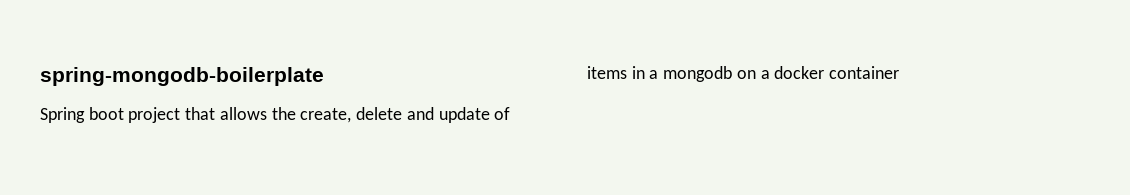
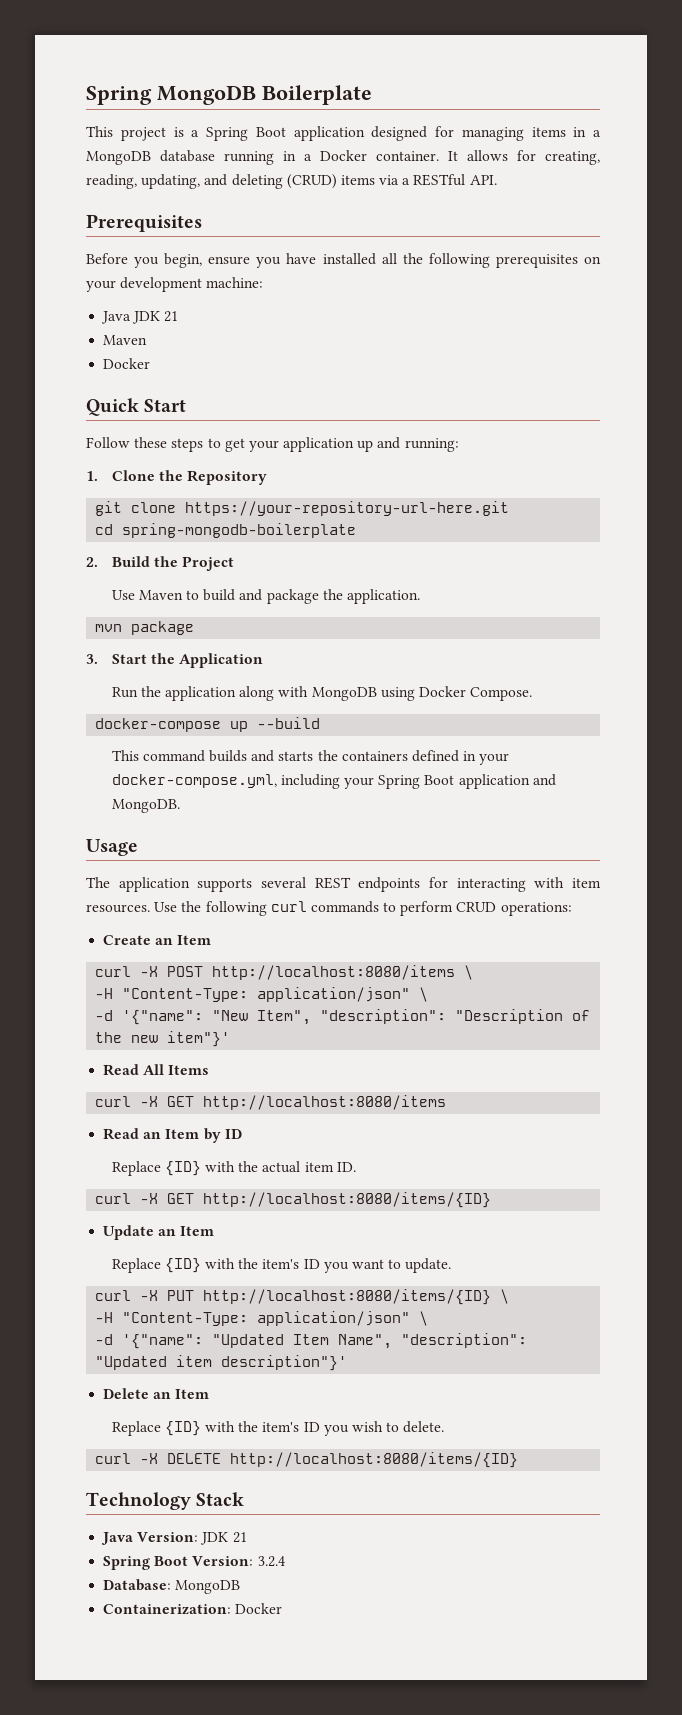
- spring-mongodb-boilerplate
- Spring boot project that allows the create, delete and update of items in a mongodb on a docker container
+ Spring MongoDB Boilerplate
+ This project is a Spring Boot application designed for managing items in a MongoDB database running in a Docker container. It allows for creating, reading, updating, and deleting (CRUD) items via a RESTful API.
+ Prerequisites
+ Before you begin, ensure you have installed all the following prerequisites on your development machine:
+ Java JDK 21
+ Maven
+ Docker
+ Quick Start
+ Follow these steps to get your application up and running:
+ 1. Clone the Repository
+ git clone https://your-repository-url-here.git
+ cd spring-mongodb-boilerplate
+ 2. Build the Project
+ Use Maven to build and package the application.
+ mvn package
+ 3. Start the Application
+ Run the application along with MongoDB using Docker Compose.
+ docker-compose up --build
+ This command builds and starts the containers defined in your docker-compose.yml, including your Spring Boot application and MongoDB.
+ Usage
+ The application supports several REST endpoints for interacting with item resources. Use the following curl commands to perform CRUD operations:
+ Create an Item
+ curl -X POST http://localhost:8080/items \
+ -H "Content-Type: application/json" \
+ -d '{"name": "New Item", "description": "Description of the new item"}'
+ Read All Items
+ curl -X GET http://localhost:8080/items
+ Read an Item by ID
+ Replace {ID} with the actual item ID.
+ curl -X GET http://localhost:8080/items/{ID}
+ Update an Item
+ Replace {ID} with the item's ID you want to update.
+ curl -X PUT http://localhost:8080/items/{ID} \
+ -H "Content-Type: application/json" \
+ -d '{"name": "Updated Item Name", "description": "Updated item description"}'
+ Delete an Item
+ Replace {ID} with the item's ID you wish to delete.
+ curl -X DELETE http://localhost:8080/items/{ID}
+ Technology Stack
+ Java Version: JDK 21
+ Spring Boot Version: 3.2.4
+ Database: MongoDB
+ Containerization: Docker

